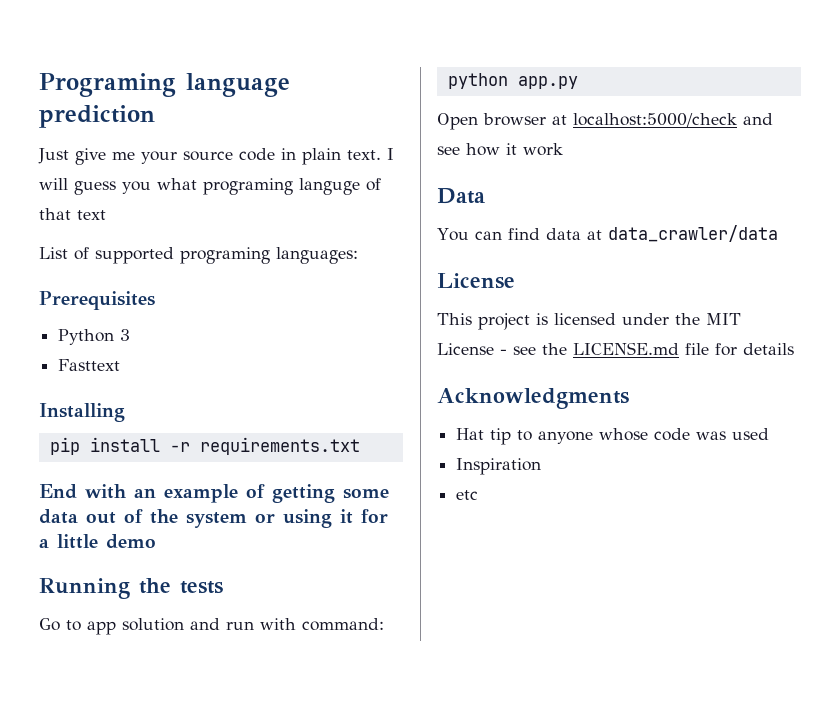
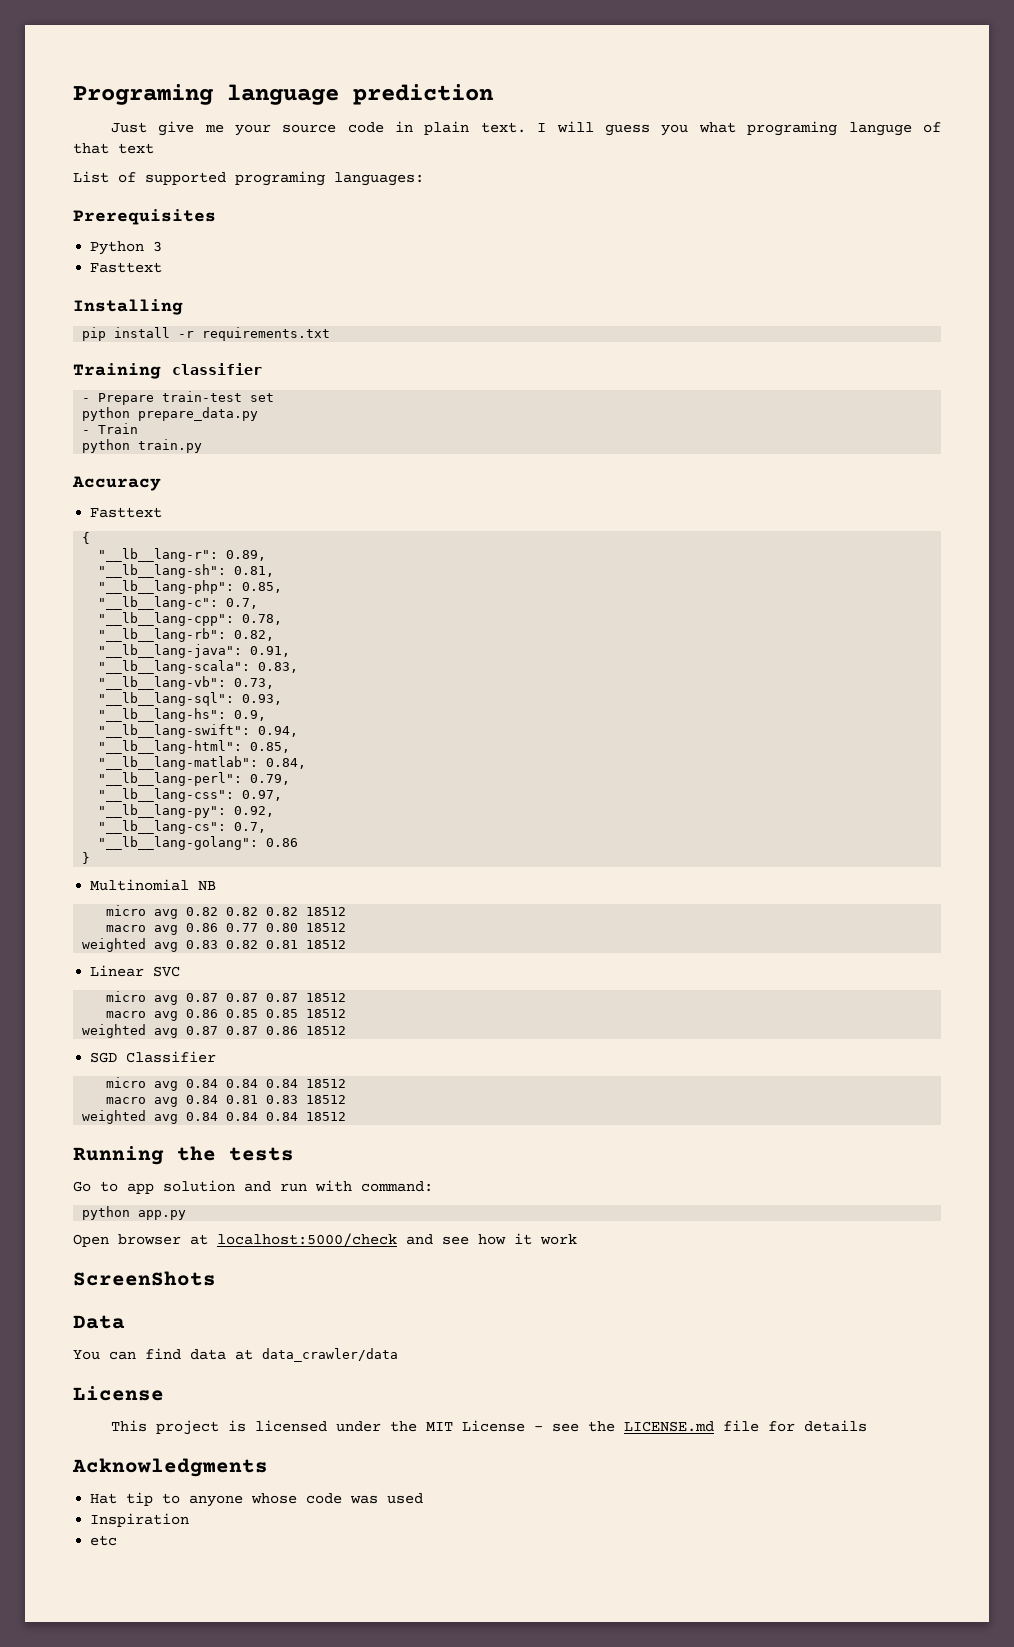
- End with an example of getting some data out of the system or using it for a little demo
+ Training classifier
+ - Prepare train-test set
+ python prepare_data.py
+ - Train
+ python train.py
+ Accuracy
+ Fasttext
+ {
+ "__lb__lang-r": 0.89,
+ "__lb__lang-sh": 0.81,
+ "__lb__lang-php": 0.85,
+ "__lb__lang-c": 0.7,
+ "__lb__lang-cpp": 0.78,
+ "__lb__lang-rb": 0.82,
+ "__lb__lang-java": 0.91,
+ "__lb__lang-scala": 0.83,
+ "__lb__lang-vb": 0.73,
+ "__lb__lang-sql": 0.93,
+ "__lb__lang-hs": 0.9,
+ "__lb__lang-swift": 0.94,
+ "__lb__lang-html": 0.85,
+ "__lb__lang-matlab": 0.84,
+ "__lb__lang-perl": 0.79,
+ "__lb__lang-css": 0.97,
+ "__lb__lang-py": 0.92,
+ "__lb__lang-cs": 0.7,
+ "__lb__lang-golang": 0.86
+ }
+ Multinomial NB
+ micro avg 0.82 0.82 0.82 18512
+ macro avg 0.86 0.77 0.80 18512
+ weighted avg 0.83 0.82 0.81 18512
+ Linear SVC
+ micro avg 0.87 0.87 0.87 18512
+ macro avg 0.86 0.85 0.85 18512
+ weighted avg 0.87 0.87 0.86 18512
+ SGD Classifier
+ micro avg 0.84 0.84 0.84 18512
+ macro avg 0.84 0.81 0.83 18512
+ weighted avg 0.84 0.84 0.84 18512
+ ScreenShots

